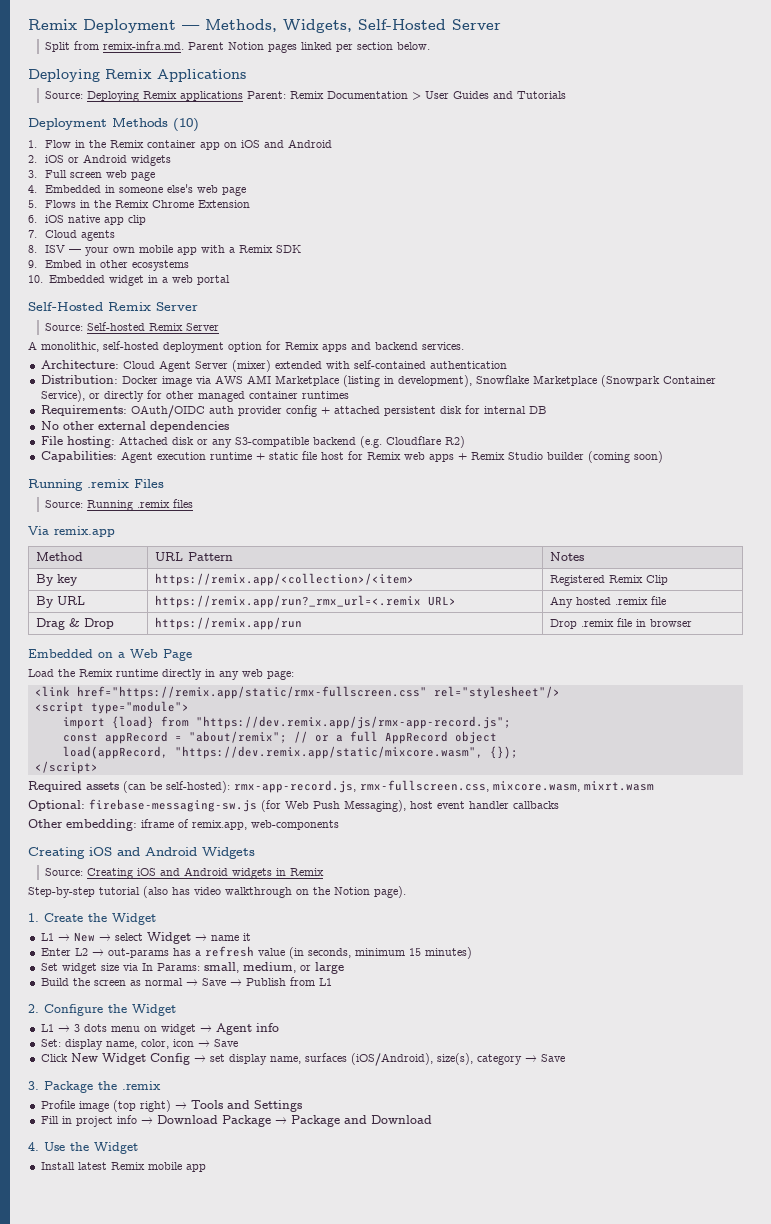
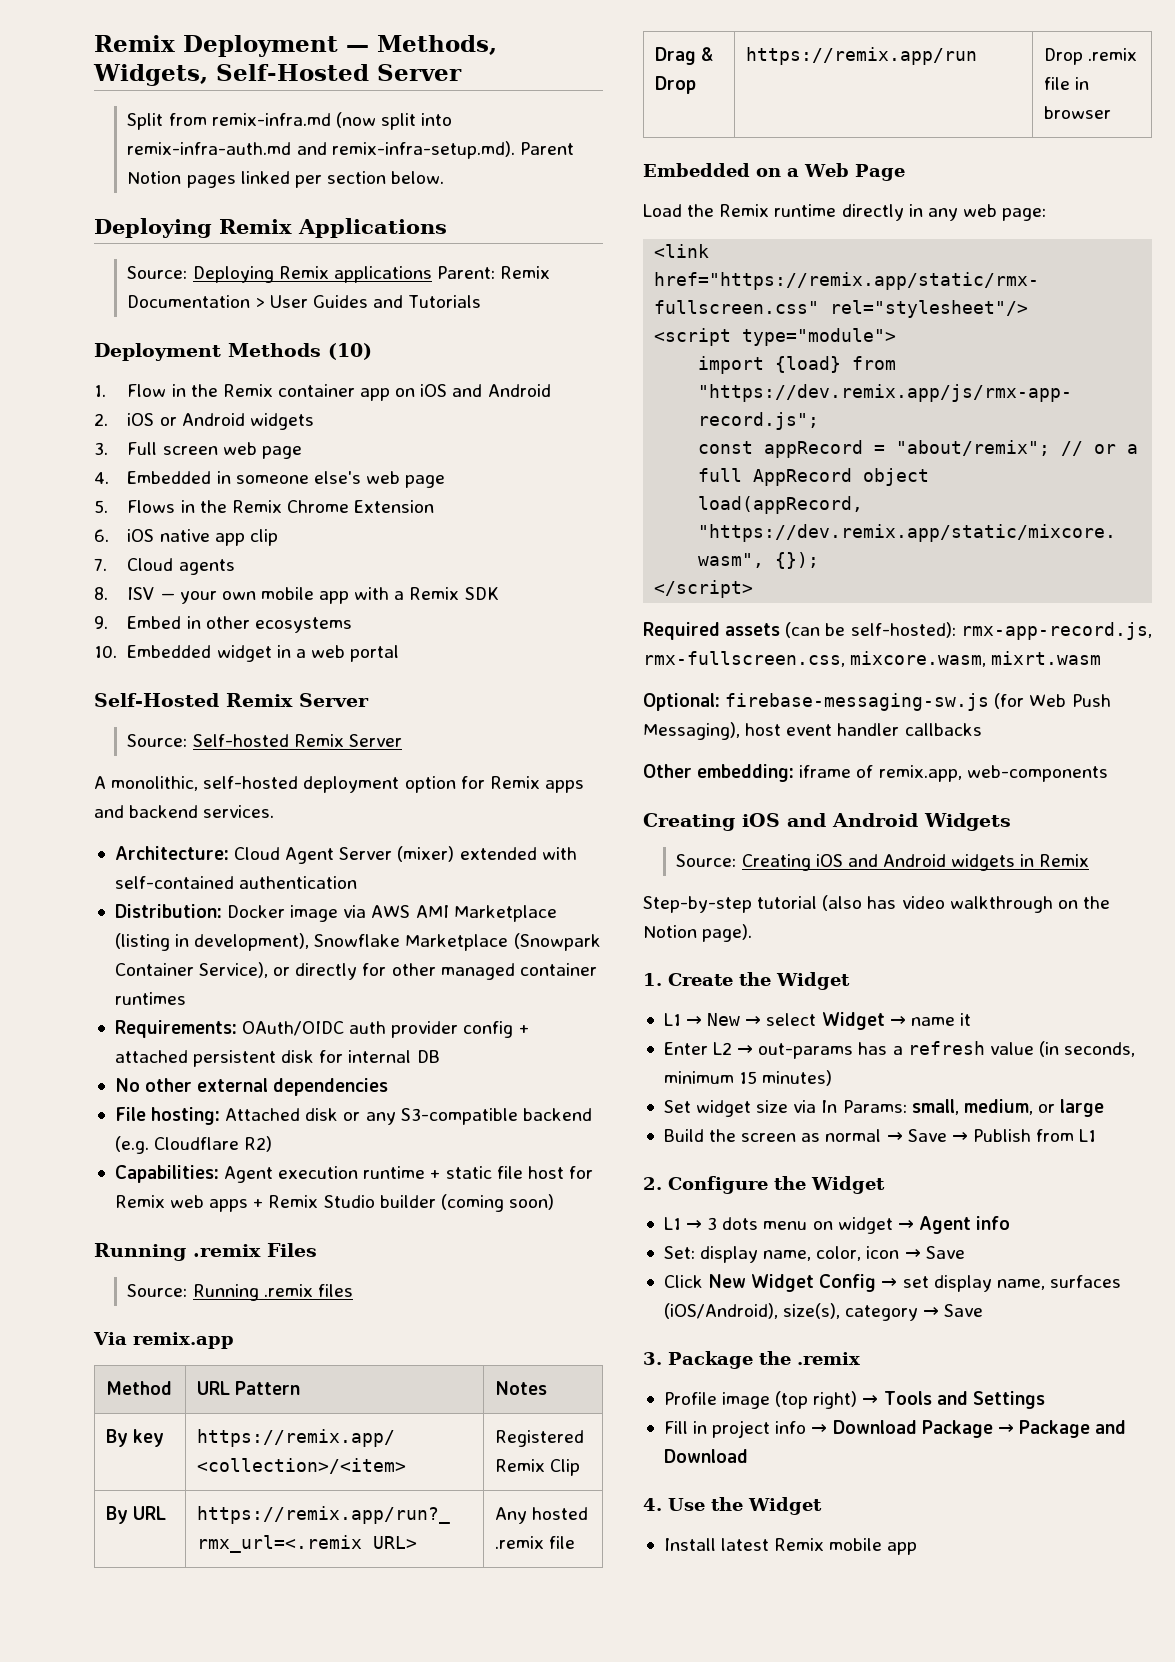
- Split from remix-infra.md. Parent Notion pages linked per section below.
+ Split from remix-infra.md (now split into remix-infra-auth.md and remix-infra-setup.md). Parent Notion pages linked per section below.

